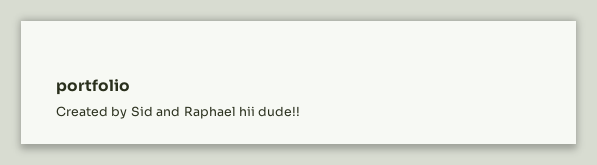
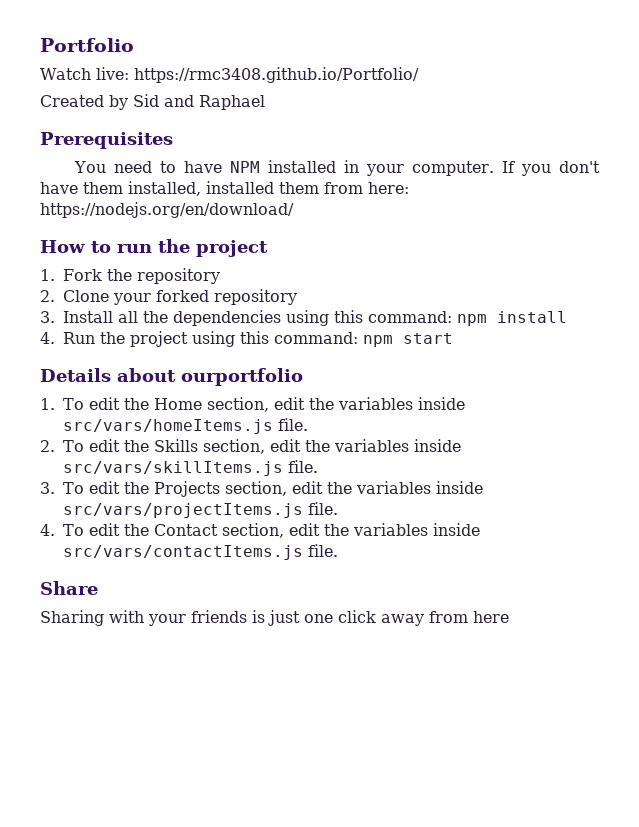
- portfolio
+ Portfolio
+ Watch live: https://rmc3408.github.io/Portfolio/
- Created by Sid and Raphael hii dude!!
+ Created by Sid and Raphael
+ Prerequisites
+ You need to have NPM installed in your computer. If you don't have them installed, installed them from here: https://nodejs.org/en/download/
+ How to run the project
+ 1. Fork the repository
+ 2. Clone your forked repository
+ 3. Install all the dependencies using this command: npm install
+ 4. Run the project using this command: npm start
+ Details about ourportfolio
+ 1. To edit the Home section, edit the variables inside src/vars/homeItems.js file.
+ 2. To edit the Skills section, edit the variables inside src/vars/skillItems.js file.
+ 3. To edit the Projects section, edit the variables inside src/vars/projectItems.js file.
+ 4. To edit the Contact section, edit the variables inside src/vars/contactItems.js file.
+ Share
+ Sharing with your friends is just one click away from here

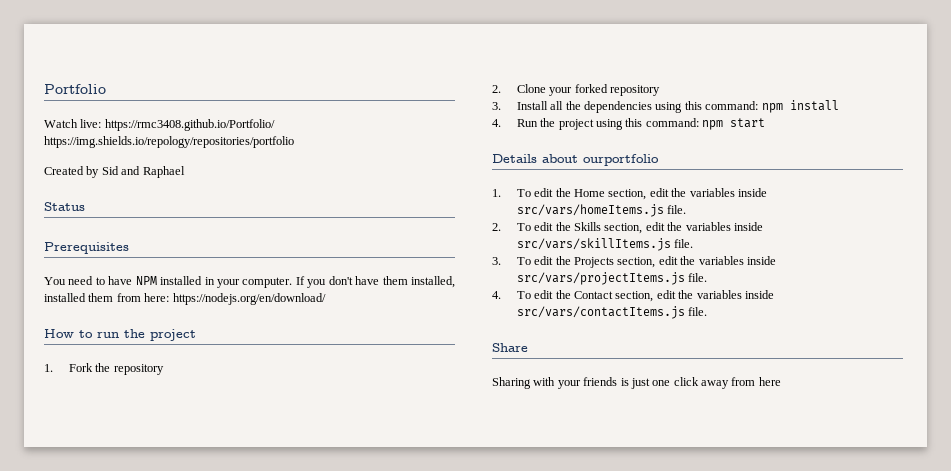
- Watch live: https://rmc3408.github.io/Portfolio/
+ Watch live: https://rmc3408.github.io/Portfolio/ https://img.shields.io/repology/repositories/portfolio
+ Status

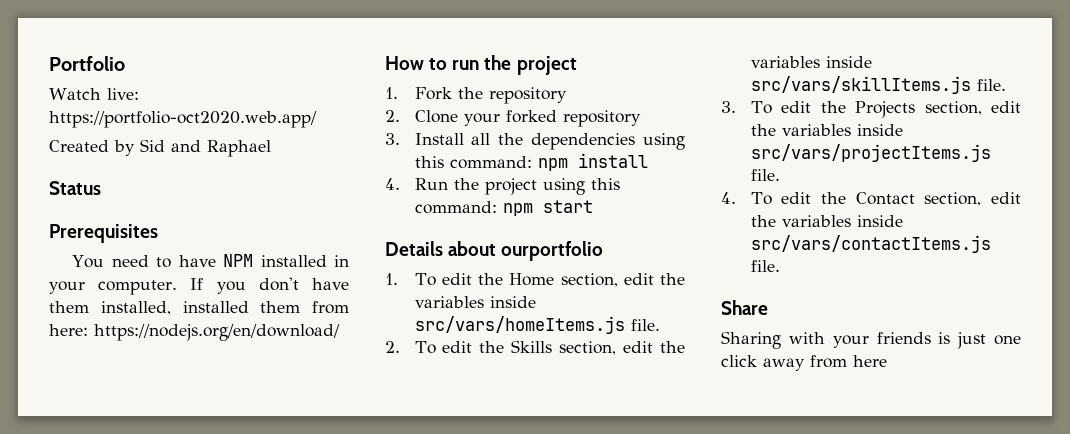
- Watch live: https://rmc3408.github.io/Portfolio/ https://img.shields.io/repology/repositories/portfolio
+ Watch live: https://portfolio-oct2020.web.app/

